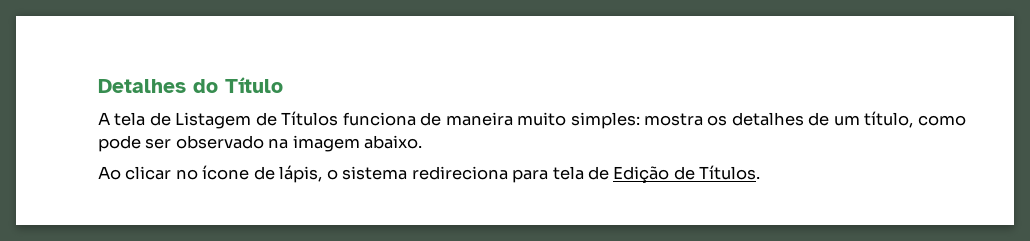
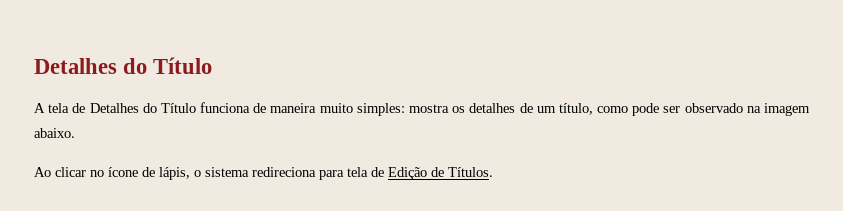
- A tela de Listagem de Títulos funciona de maneira muito simples: mostra os detalhes de um título, como pode ser observado na imagem abaixo.
+ A tela de Detalhes do Título funciona de maneira muito simples: mostra os detalhes de um título, como pode ser observado na imagem abaixo.

